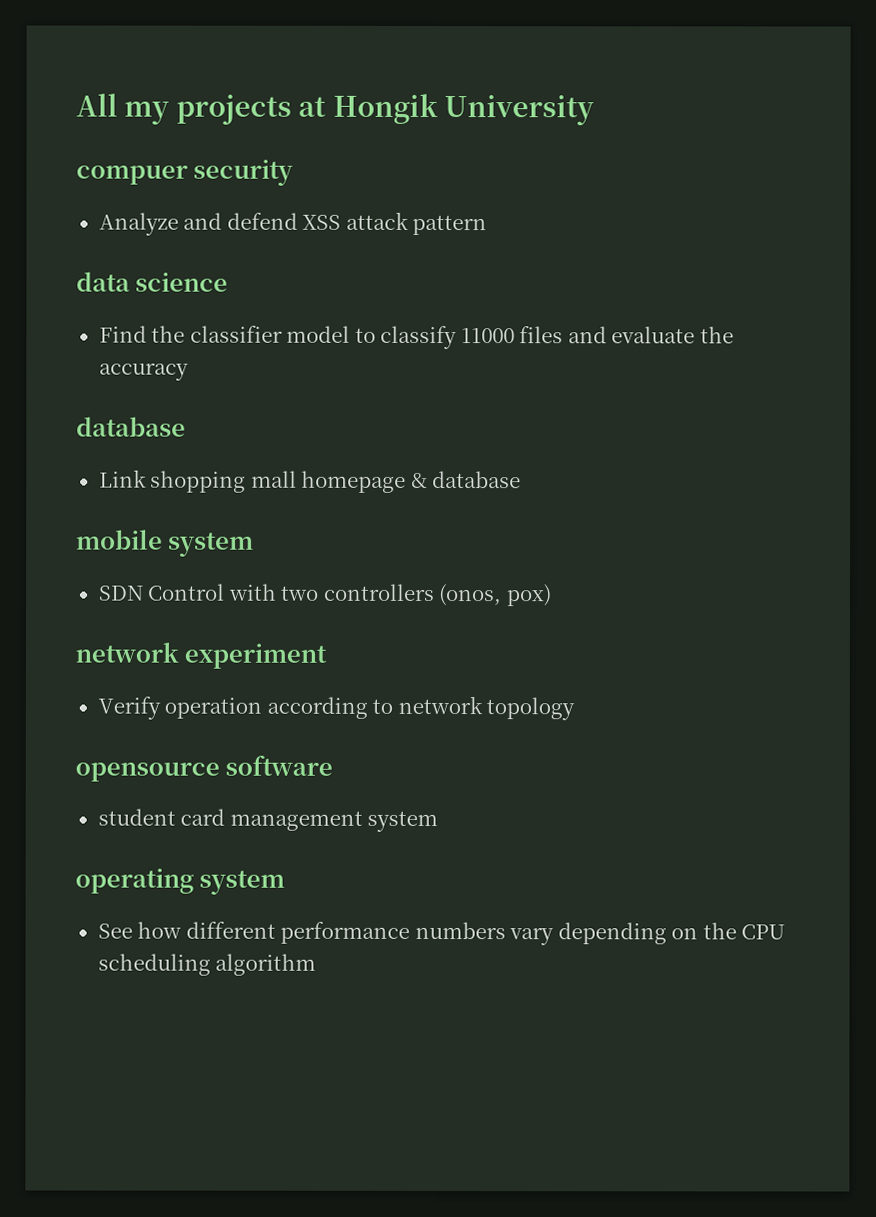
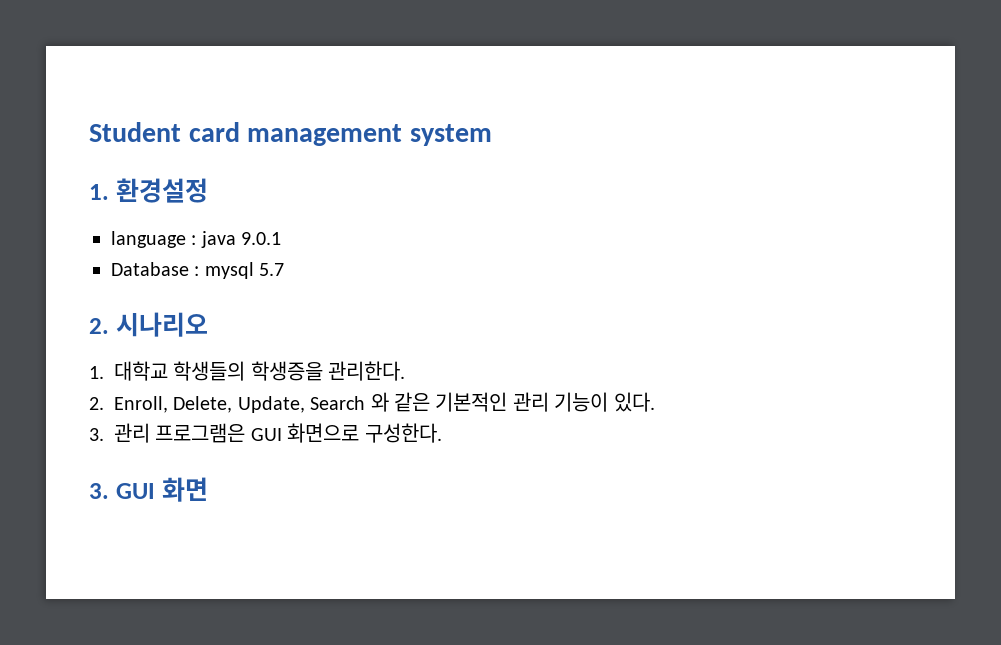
- All my projects at Hongik University
- compuer security
- Analyze and defend XSS attack pattern
- data science
- Find the classifier model to classify 11000 files and evaluate the accuracy
- database
- Link shopping mall homepage & database
- mobile system
- SDN Control with two controllers (onos, pox)
- network experiment
- Verify operation according to network topology
- opensource software
- student card management system
- operating system
- See how different performance numbers vary depending on the CPU scheduling algorithm
+ Student card management system
+ 1. 환경설정
+ language : java 9.0.1
+ Database : mysql 5.7
+ 2. 시나리오
+ 1. 대학교 학생들의 학생증을 관리한다.
+ 2. Enroll, Delete, Update, Search 와 같은 기본적인 관리 기능이 있다.
+ 3. 관리 프로그램은 GUI 화면으로 구성한다.
+ 3. GUI 화면

